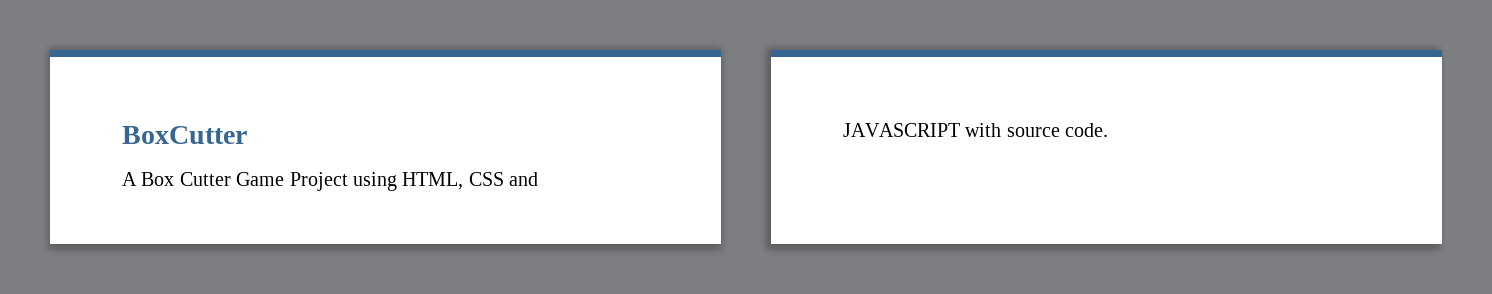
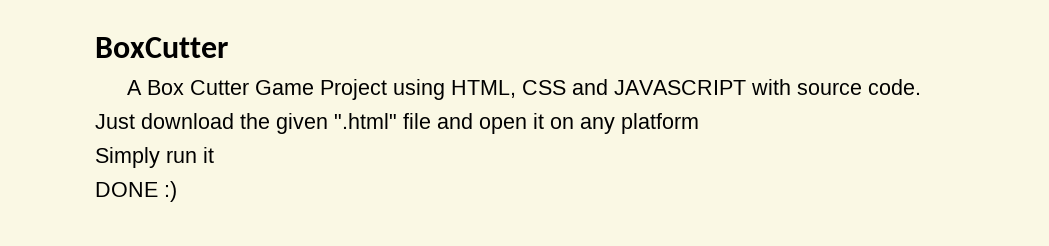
+ Just download the given ".html" file and open it on any platform
+ Simply run it
+ DONE :)

